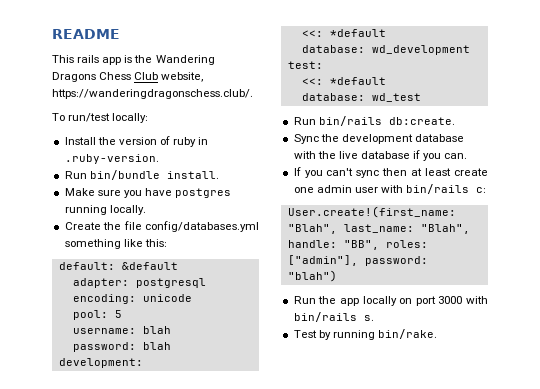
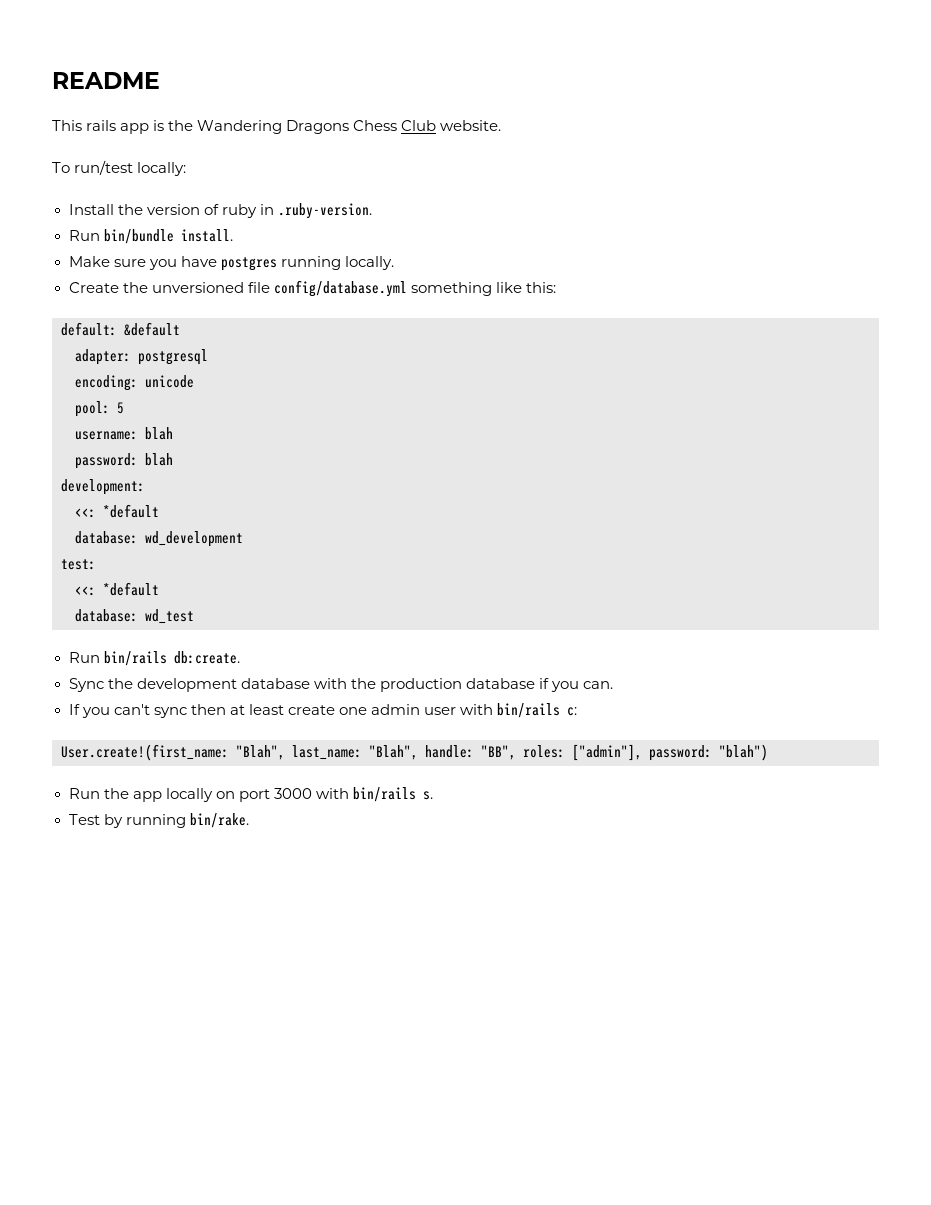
- This rails app is the Wandering Dragons Chess Club website, https://wanderingdragonschess.club/.
+ This rails app is the Wandering Dragons Chess Club website.
- Create the file config/databases.yml something like this:
+ Create the unversioned file config/database.yml something like this:
- Sync the development database with the live database if you can.
+ Sync the development database with the production database if you can.

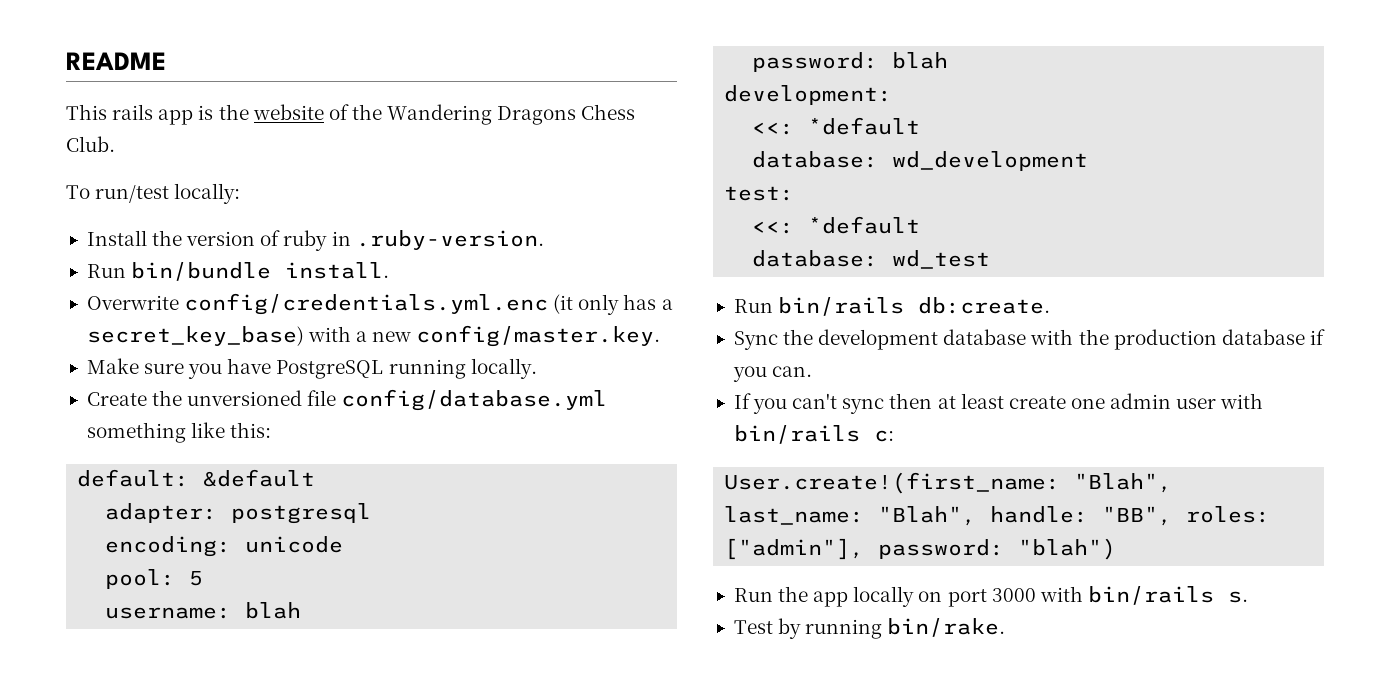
- This rails app is the Wandering Dragons Chess Club website.
+ This rails app is the website of the Wandering Dragons Chess Club.
+ Overwrite config/credentials.yml.enc (it only has a secret_key_base) with a new config/master.key.
- Make sure you have postgres running locally.
+ Make sure you have PostgreSQL running locally.

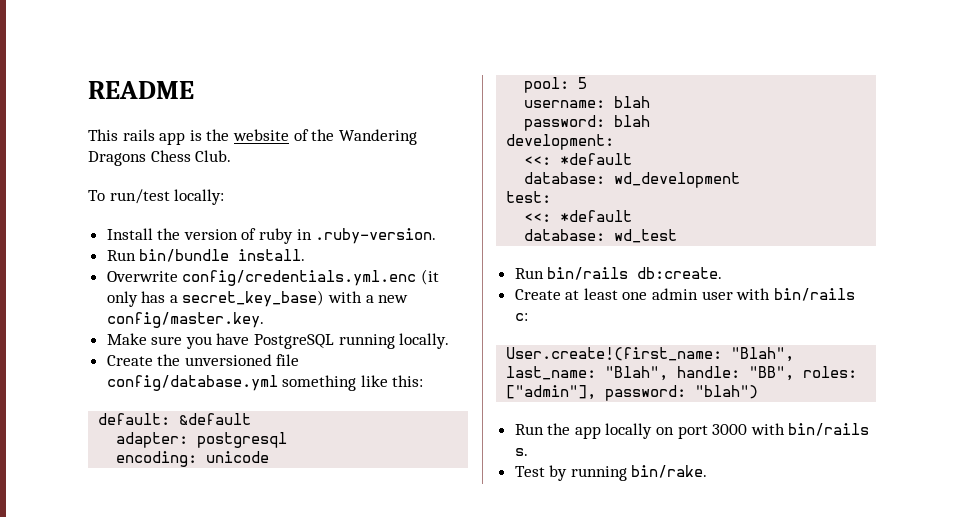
- Sync the development database with the production database if you can.
- If you can't sync then at least create one admin user with bin/rails c:
+ Create at least one admin user with bin/rails c:

